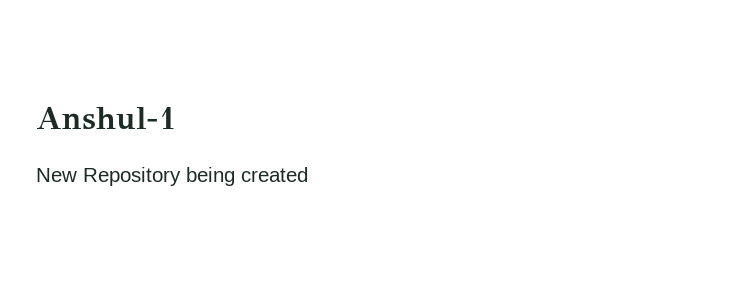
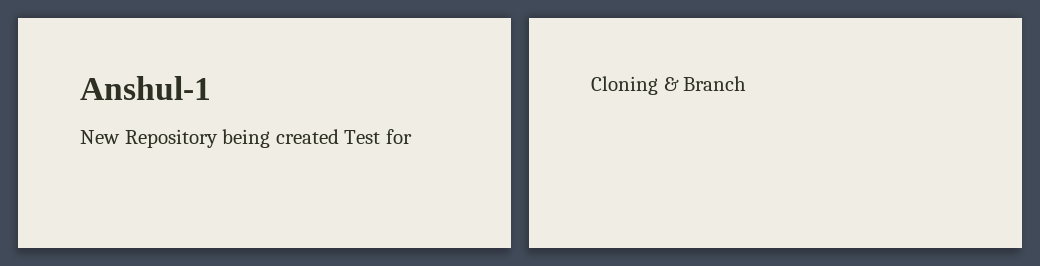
- New Repository being created
+ New Repository being created Test for Cloning & Branch

